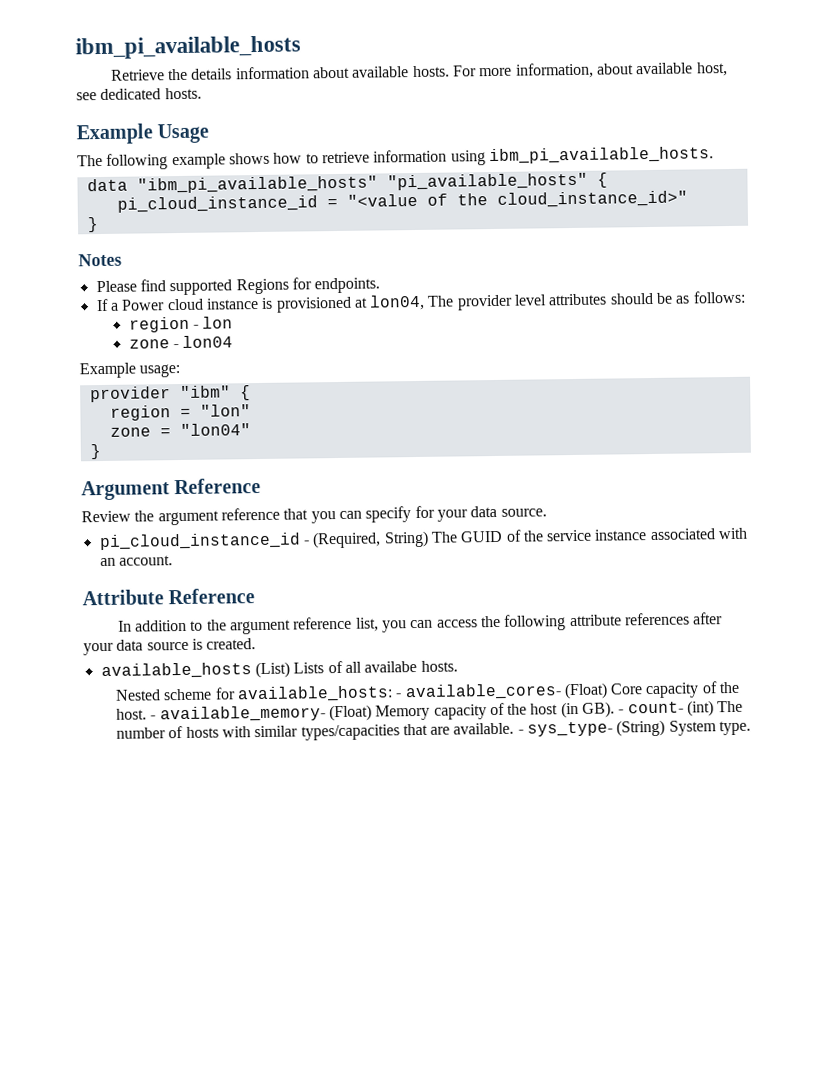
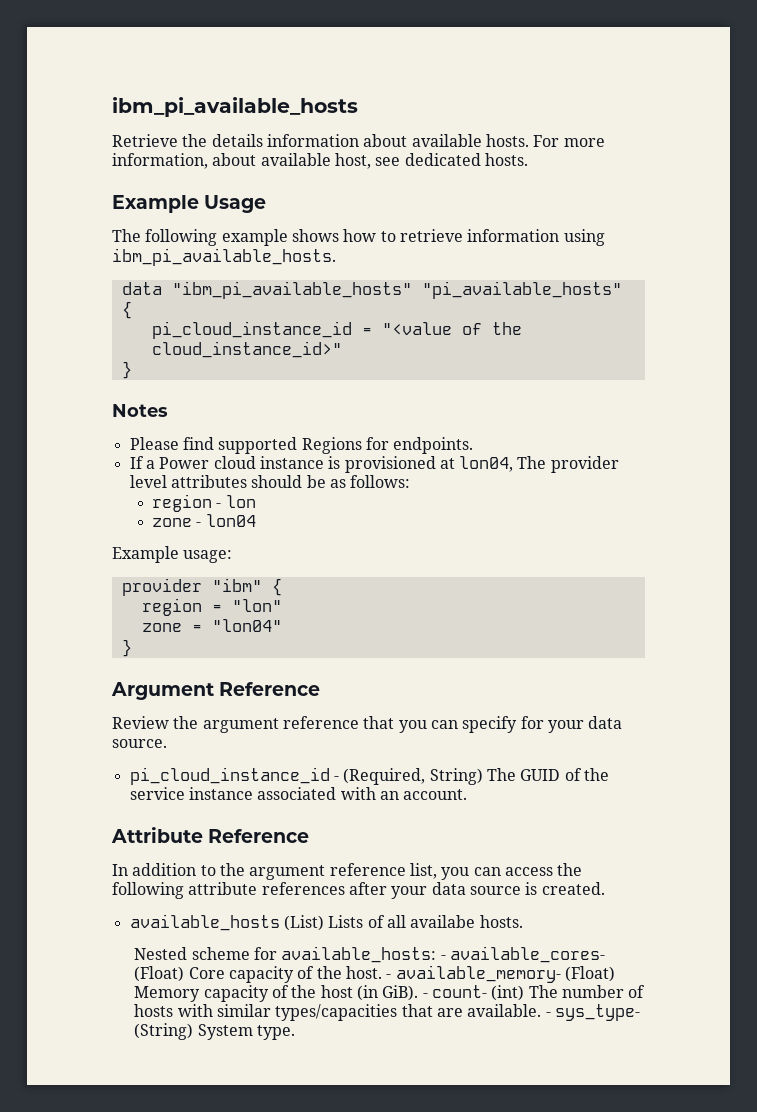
- - available_memory- (Float) Memory capacity of the host (in GB). - count- (int) The number of hosts with similar types/capacities that are available.
+ - available_memory- (Float) Memory capacity of the host (in GiB). - count- (int) The number of hosts with similar types/capacities that are available.

